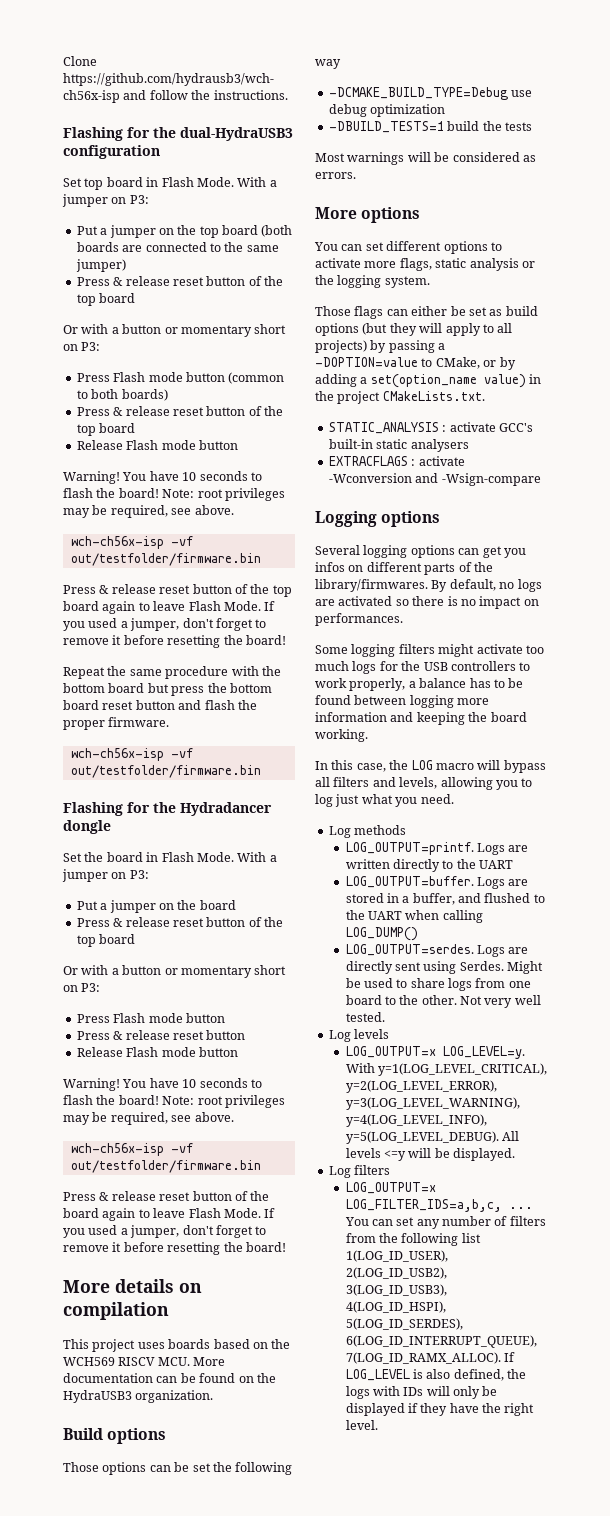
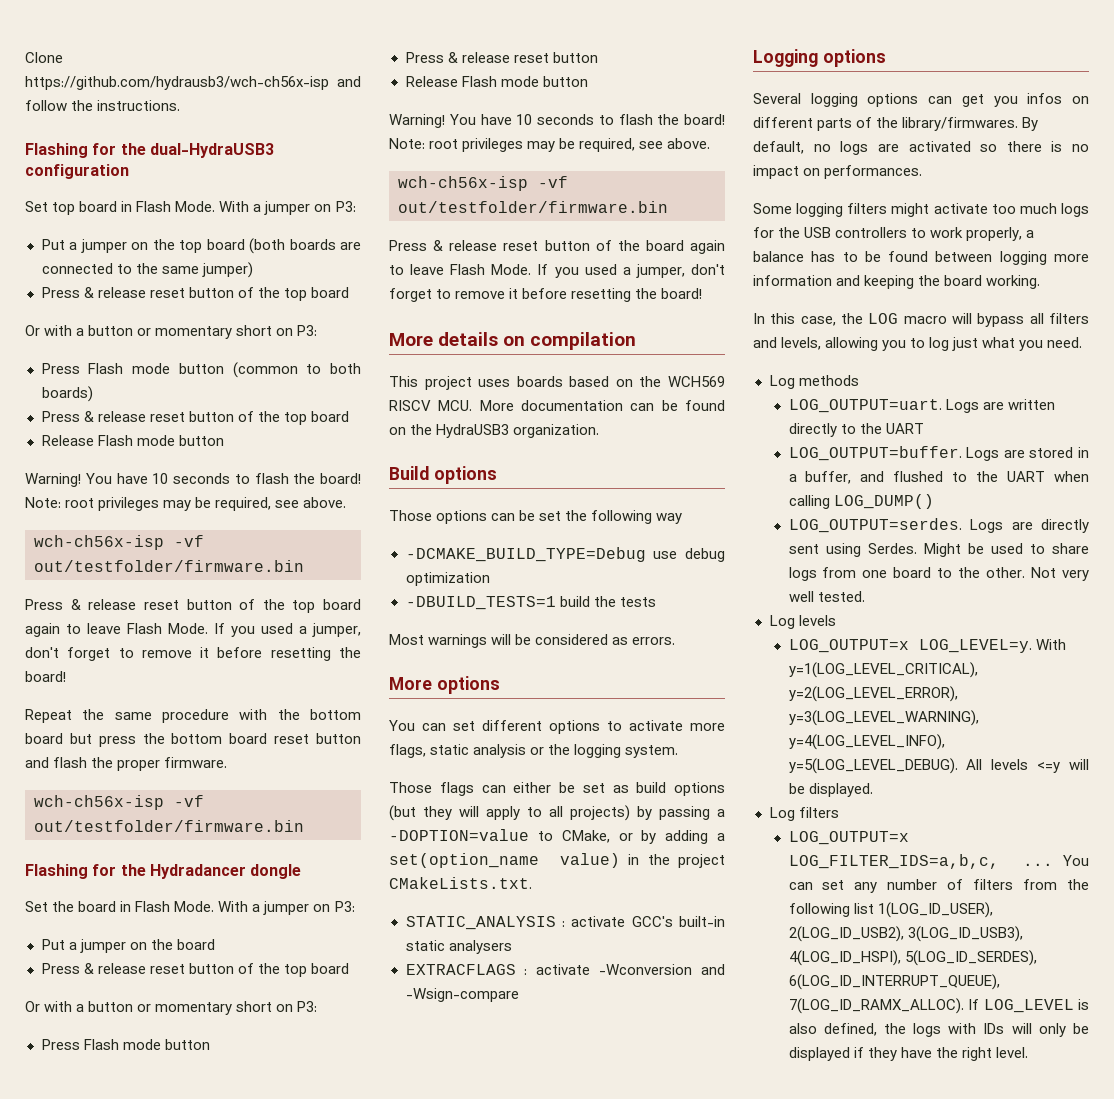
- LOG_OUTPUT=printf.
+ LOG_OUTPUT=uart.

